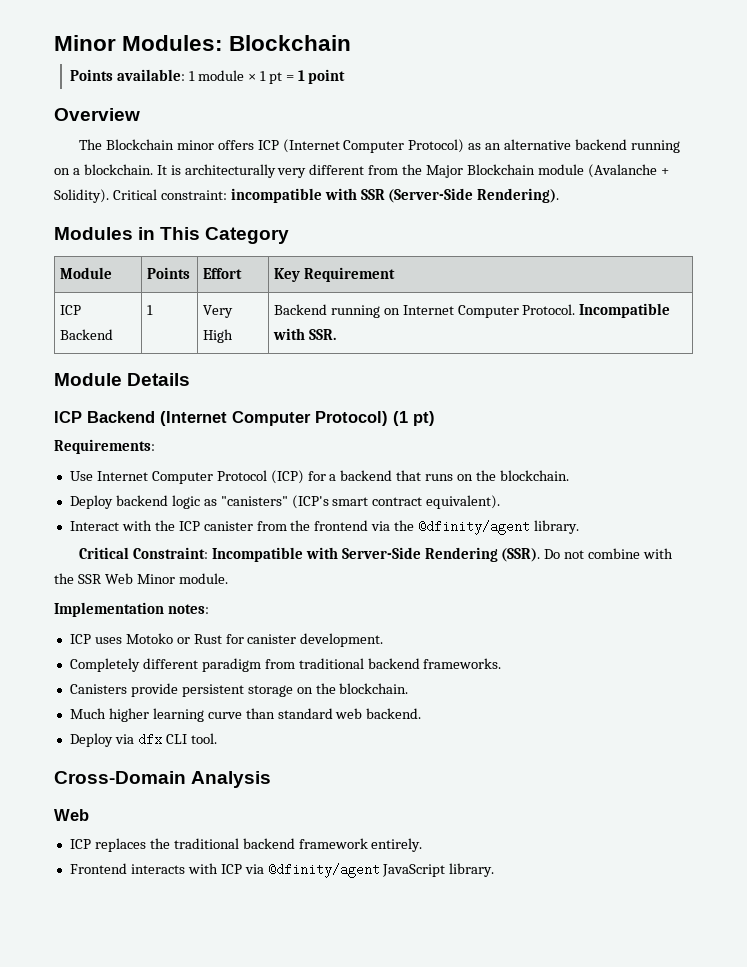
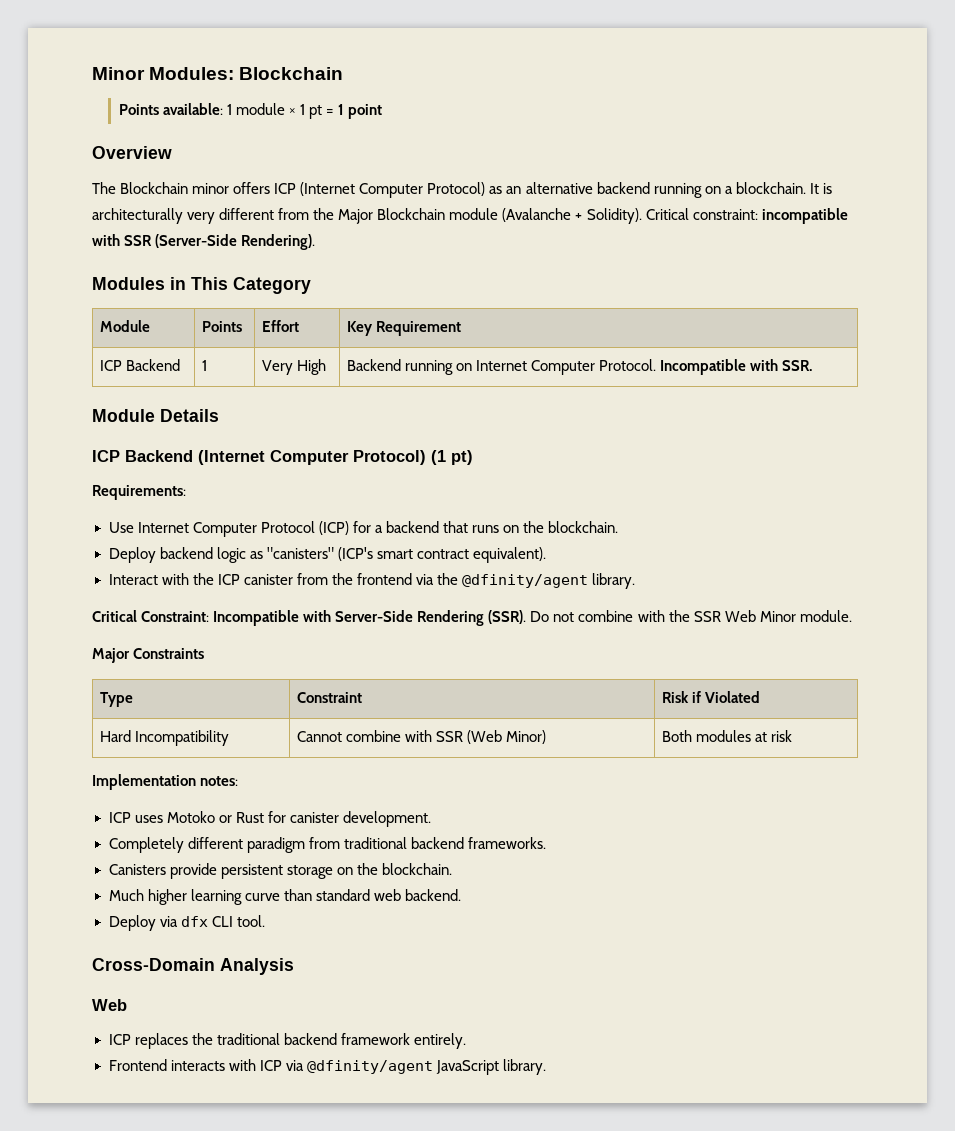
+ Major Constraints
+ Type | Constraint | Risk if Violated
+ Hard Incompatibility | Cannot combine with SSR (Web Minor) | Both modules at risk

